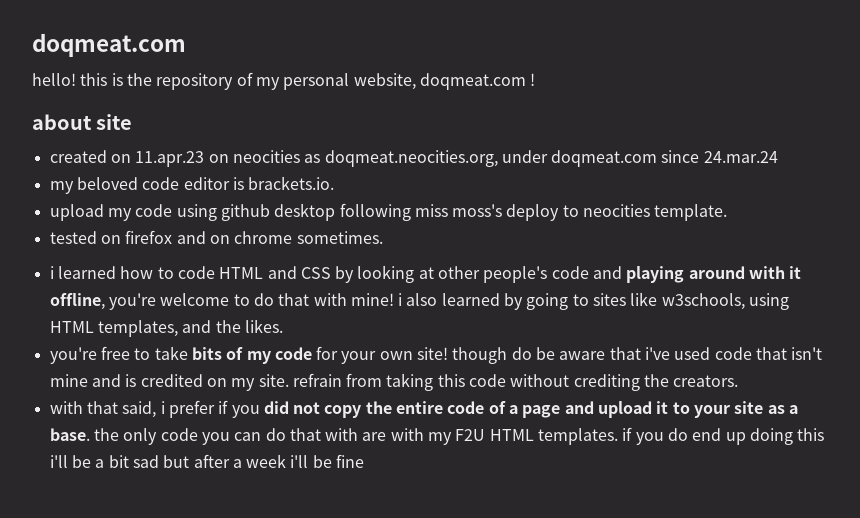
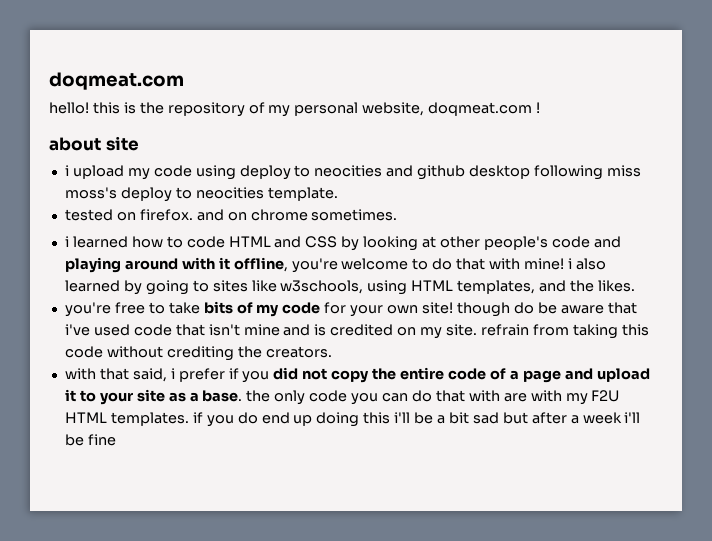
- created on 11.apr.23 on neocities as doqmeat.neocities.org, under doqmeat.com since 24.mar.24
- my beloved code editor is brackets.io.
- upload my code using github desktop following miss moss's deploy to neocities template.
+ i upload my code using deploy to neocities and github desktop following miss moss's deploy to neocities template.
- tested on firefox and on chrome sometimes.
+ tested on firefox. and on chrome sometimes.

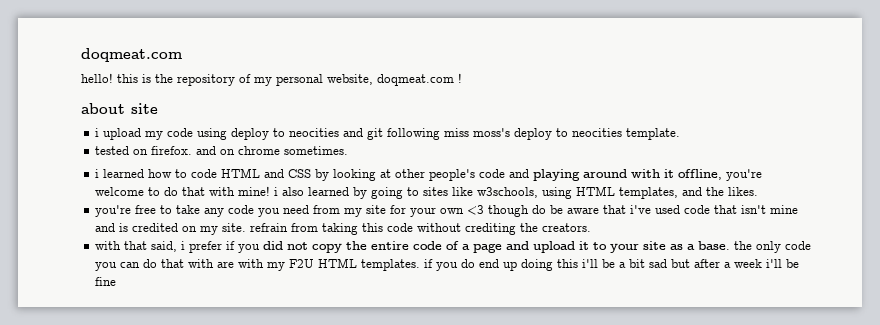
- i upload my code using deploy to neocities and github desktop following miss moss's deploy to neocities template.
+ i upload my code using deploy to neocities and git following miss moss's deploy to neocities template.
- you're free to take bits of my code for your own site! though do be aware that i've used code that isn't mine and is credited on my site. refrain from taking this code without crediting the creators.
+ you're free to take any code you need from my site for your own <3 though do be aware that i've used code that isn't mine and is credited on my site. refrain from taking this code without crediting the creators.

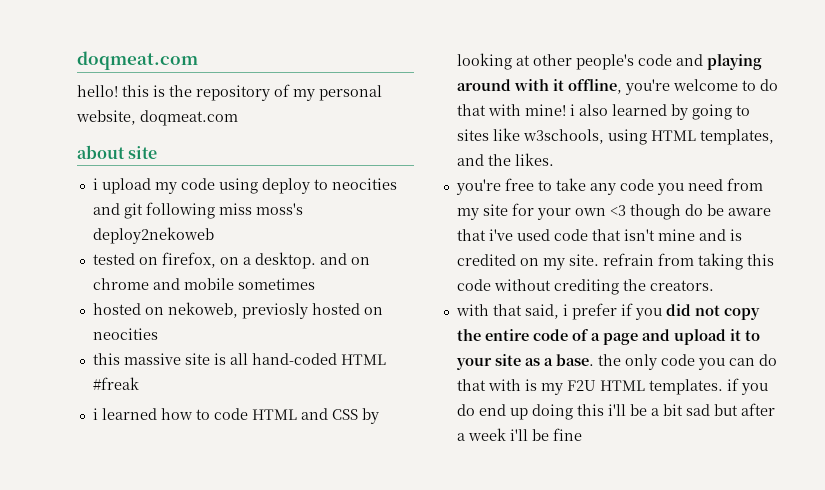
- hello! this is the repository of my personal website, doqmeat.com !
+ hello! this is the repository of my personal website, doqmeat.com
- i upload my code using deploy to neocities and git following miss moss's deploy to neocities template.
- tested on firefox. and on chrome sometimes.
+ i upload my code using deploy to neocities and git following miss moss's deploy2nekoweb
+ tested on firefox, on a desktop. and on chrome and mobile sometimes
+ hosted on nekoweb, previosly hosted on neocities
+ this massive site is all hand-coded HTML #freak
- with that said, i prefer if you did not copy the entire code of a page and upload it to your site as a base. the only code you can do that with are with my F2U HTML templates. if you do end up doing this i'll be a bit sad but after a week i'll be fine
+ with that said, i prefer if you did not copy the entire code of a page and upload it to your site as a base. the only code you can do that with is my F2U HTML templates. if you do end up doing this i'll be a bit sad but after a week i'll be fine

